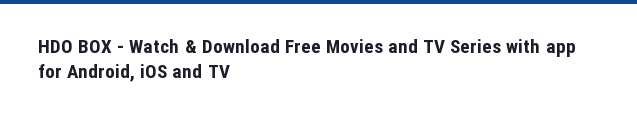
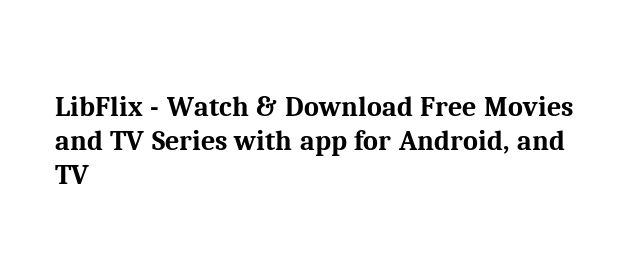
- HDO BOX - Watch & Download Free Movies and TV Series with app for Android, iOS and TV
+ LibFlix - Watch & Download Free Movies and TV Series with app for Android, and TV

